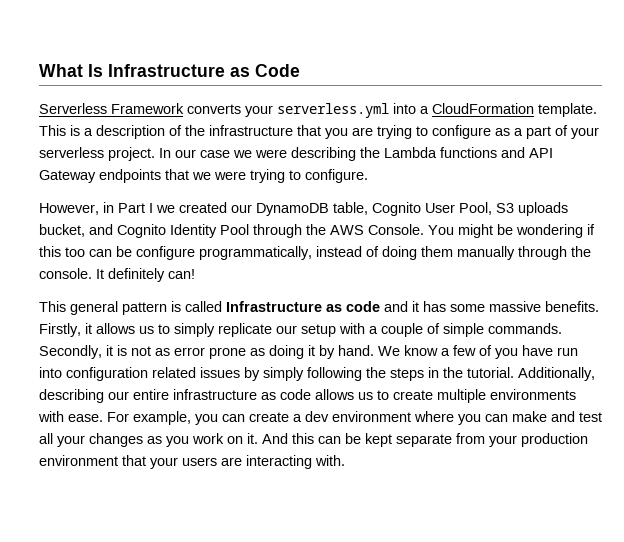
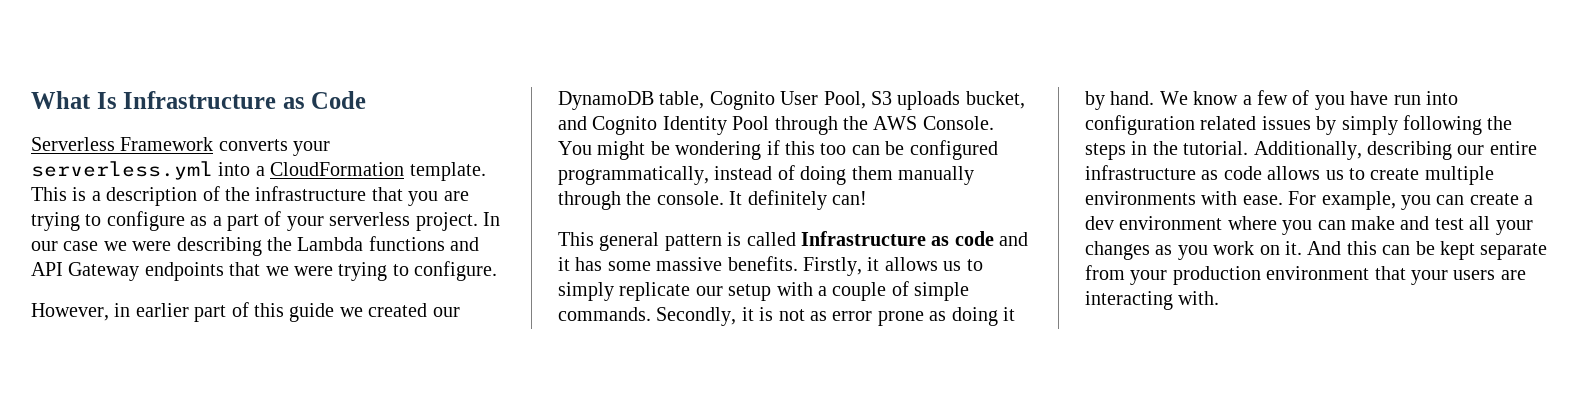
- However, in Part I we created our DynamoDB table, Cognito User Pool, S3 uploads bucket, and Cognito Identity Pool through the AWS Console.
+ However, in earlier part of this guide we created our DynamoDB table, Cognito User Pool, S3 uploads bucket, and Cognito Identity Pool through the AWS Console.
- You might be wondering if this too can be configure programmatically, instead of doing them manually through the console.
+ You might be wondering if this too can be configured programmatically, instead of doing them manually through the console.

